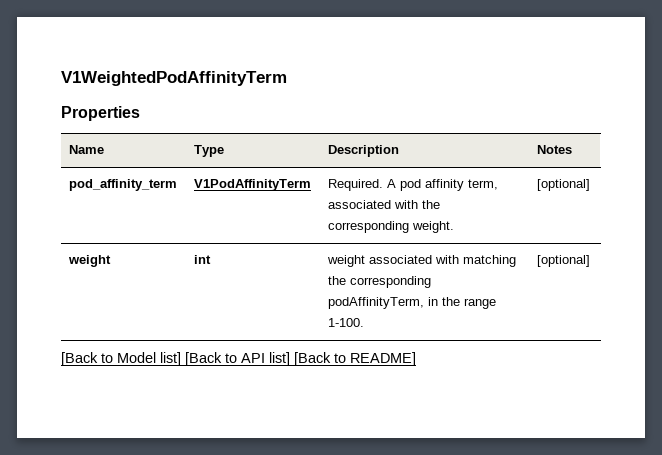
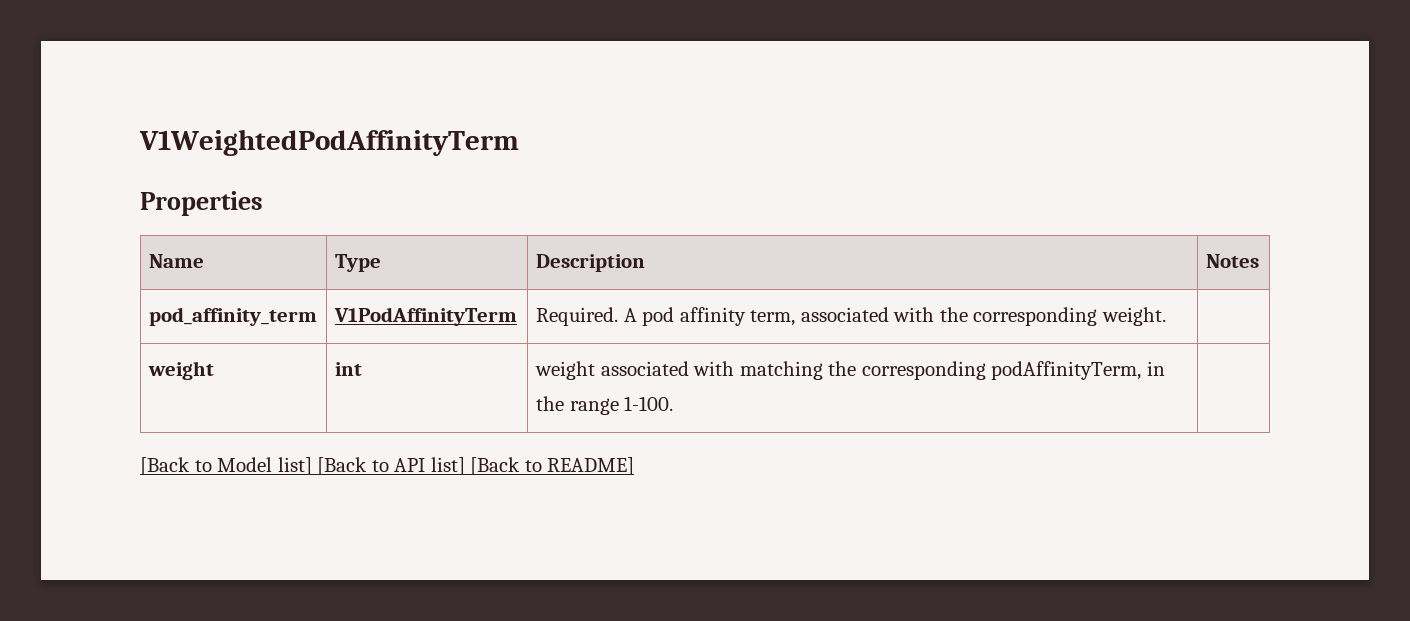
- pod_affinity_term | V1PodAffinityTerm | Required. A pod affinity term, associated with the corresponding weight. | [optional]
+ pod_affinity_term | V1PodAffinityTerm | Required. A pod affinity term, associated with the corresponding weight. |
- weight | int | weight associated with matching the corresponding podAffinityTerm, in the range 1-100. | [optional]
+ weight | int | weight associated with matching the corresponding podAffinityTerm, in the range 1-100. |

